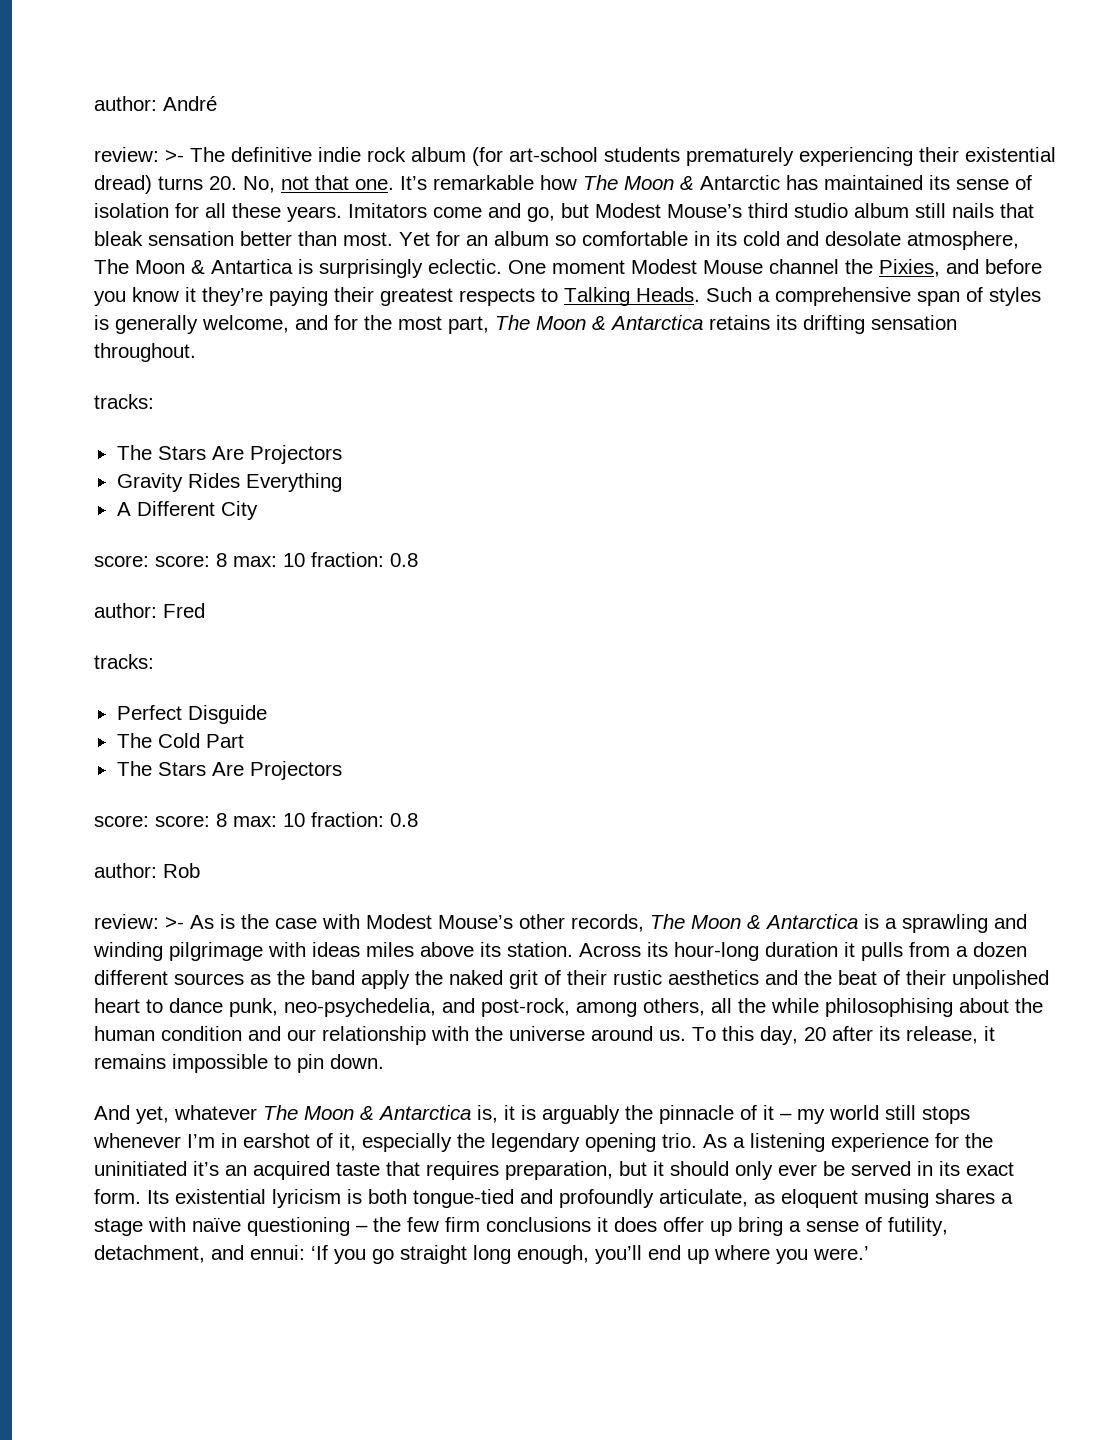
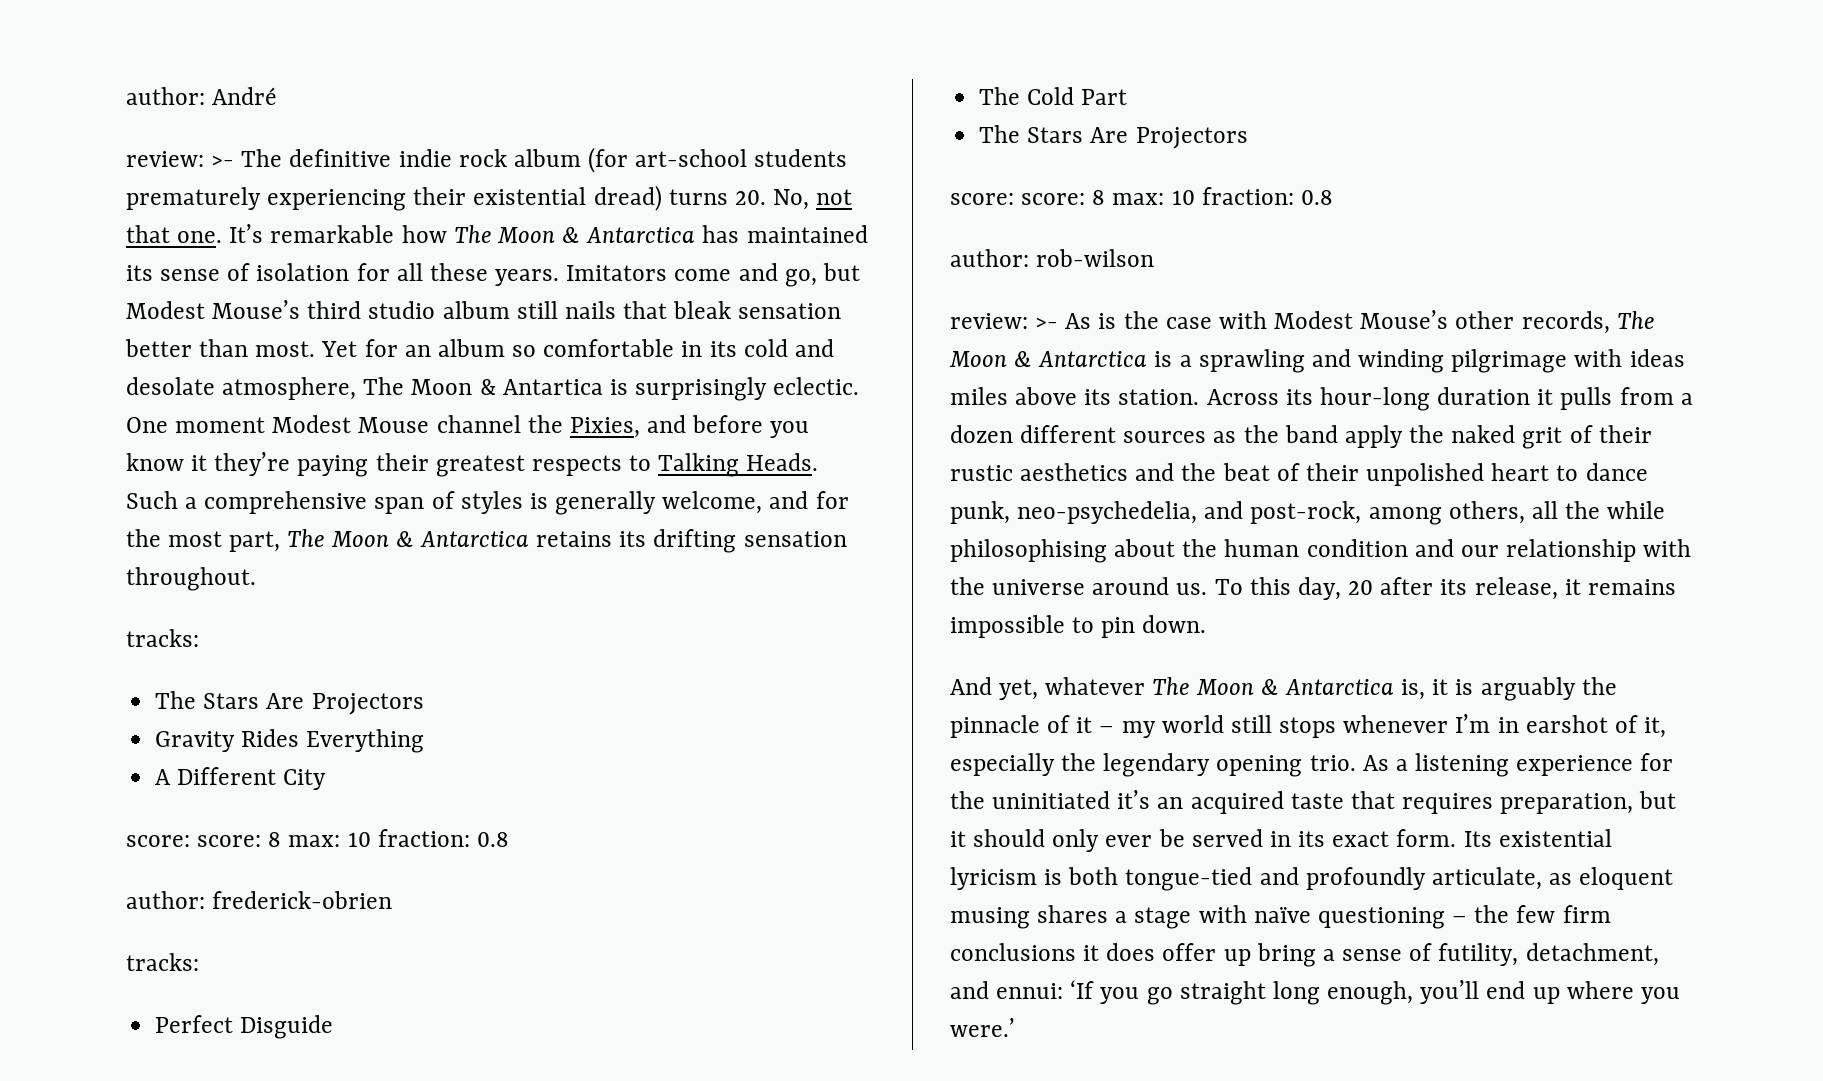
- It’s remarkable how The Moon & Antarctic has maintained its sense of isolation for all these years.
+ It’s remarkable how The Moon & Antarctica has maintained its sense of isolation for all these years.
- author: Fred
+ author: frederick-obrien
- author: Rob
+ author: rob-wilson

